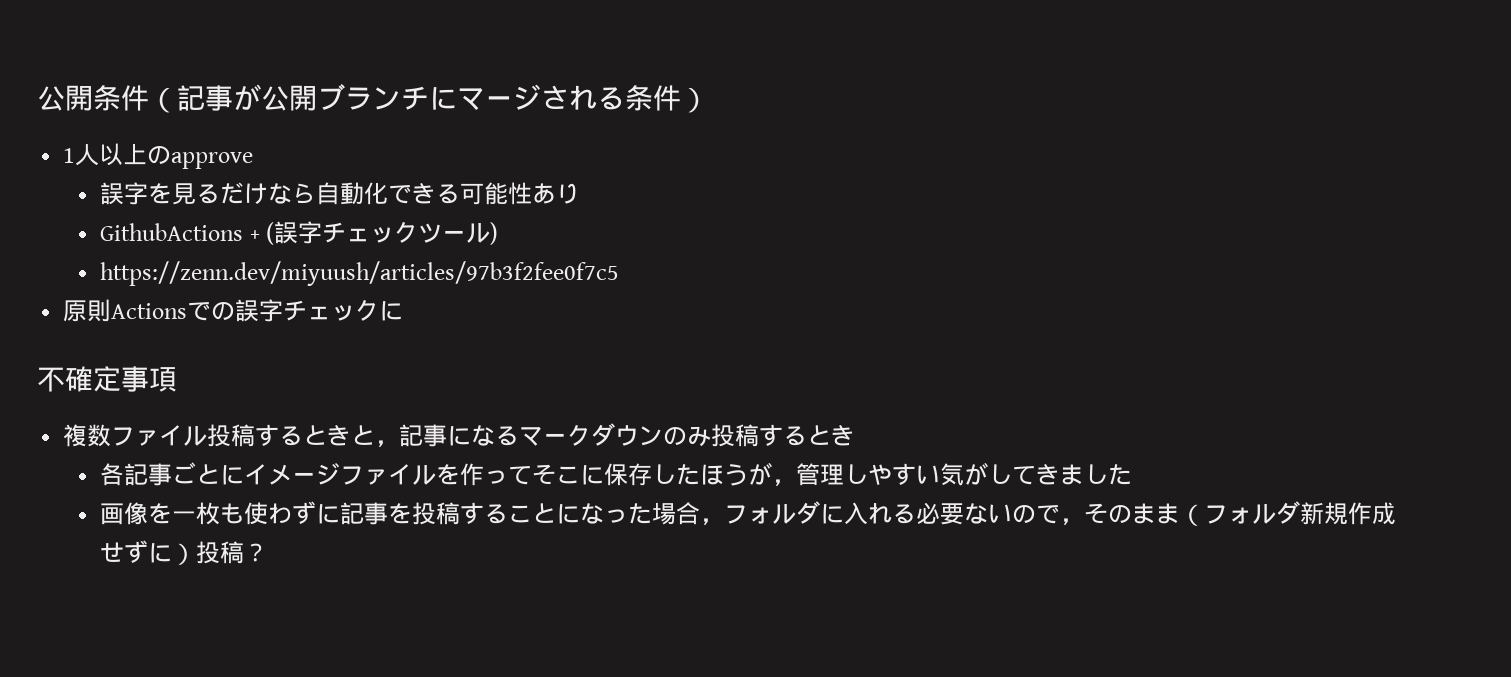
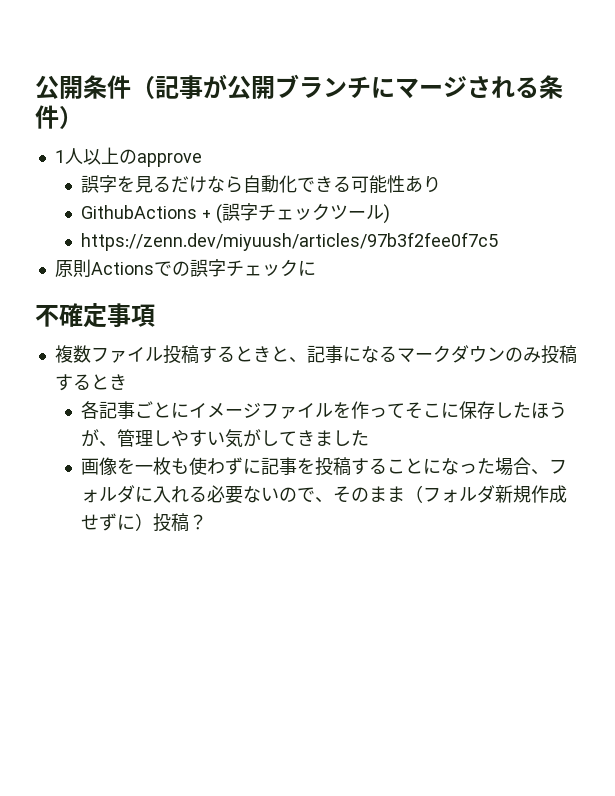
- 複数ファイル投稿するときと，記事になるマークダウンのみ投稿するとき
+ 複数ファイル投稿するときと、記事になるマークダウンのみ投稿するとき
- 各記事ごとにイメージファイルを作ってそこに保存したほうが，管理しやすい気がしてきました
+ 各記事ごとにイメージファイルを作ってそこに保存したほうが、管理しやすい気がしてきました
- 画像を一枚も使わずに記事を投稿することになった場合，フォルダに入れる必要ないので，そのまま（フォルダ新規作成せずに）投稿？
+ 画像を一枚も使わずに記事を投稿することになった場合、フォルダに入れる必要ないので、そのまま（フォルダ新規作成せずに）投稿？

